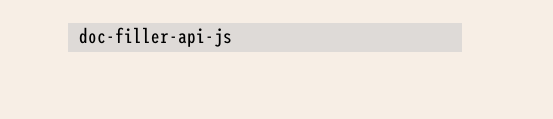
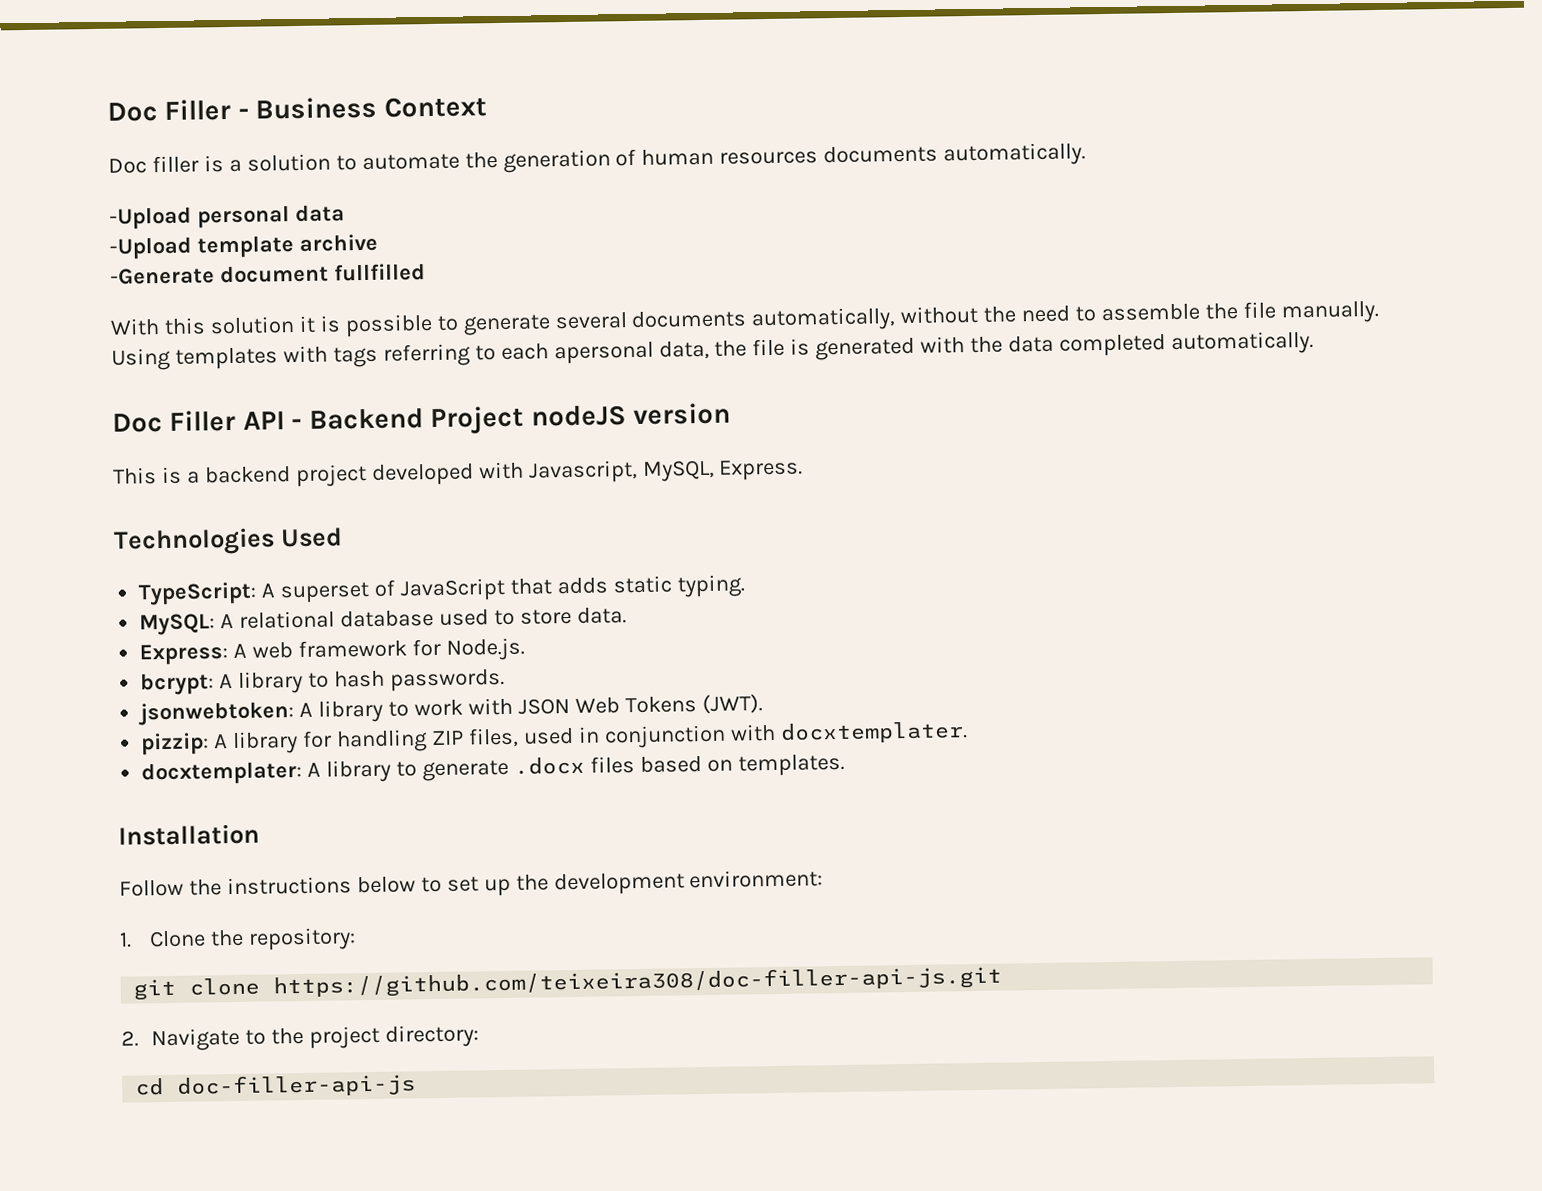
- doc-filler-api-js
+ Doc Filler - Business Context
+ Doc filler is a solution to automate the generation of human resources documents automatically.
+ -Upload personal data
+ -Upload template archive
+ -Generate document fullfilled
+ With this solution it is possible to generate several documents automatically, without the need to assemble the file manually. Using templates with tags referring to each apersonal data, the file is generated with the data completed automatically.
+ Doc Filler API - Backend Project nodeJS version
+ This is a backend project developed with Javascript, MySQL, Express.
+ Technologies Used
+ TypeScript: A superset of JavaScript that adds static typing.
+ MySQL: A relational database used to store data.
+ Express: A web framework for Node.js.
+ bcrypt: A library to hash passwords.
+ jsonwebtoken: A library to work with JSON Web Tokens (JWT).
+ pizzip: A library for handling ZIP files, used in conjunction with docxtemplater.
+ docxtemplater: A library to generate .docx files based on templates.
+ Installation
+ Follow the instructions below to set up the development environment:
+ 1. Clone the repository:
+ git clone https://github.com/teixeira308/doc-filler-api-js.git
+ 2. Navigate to the project directory:
+ cd doc-filler-api-js

